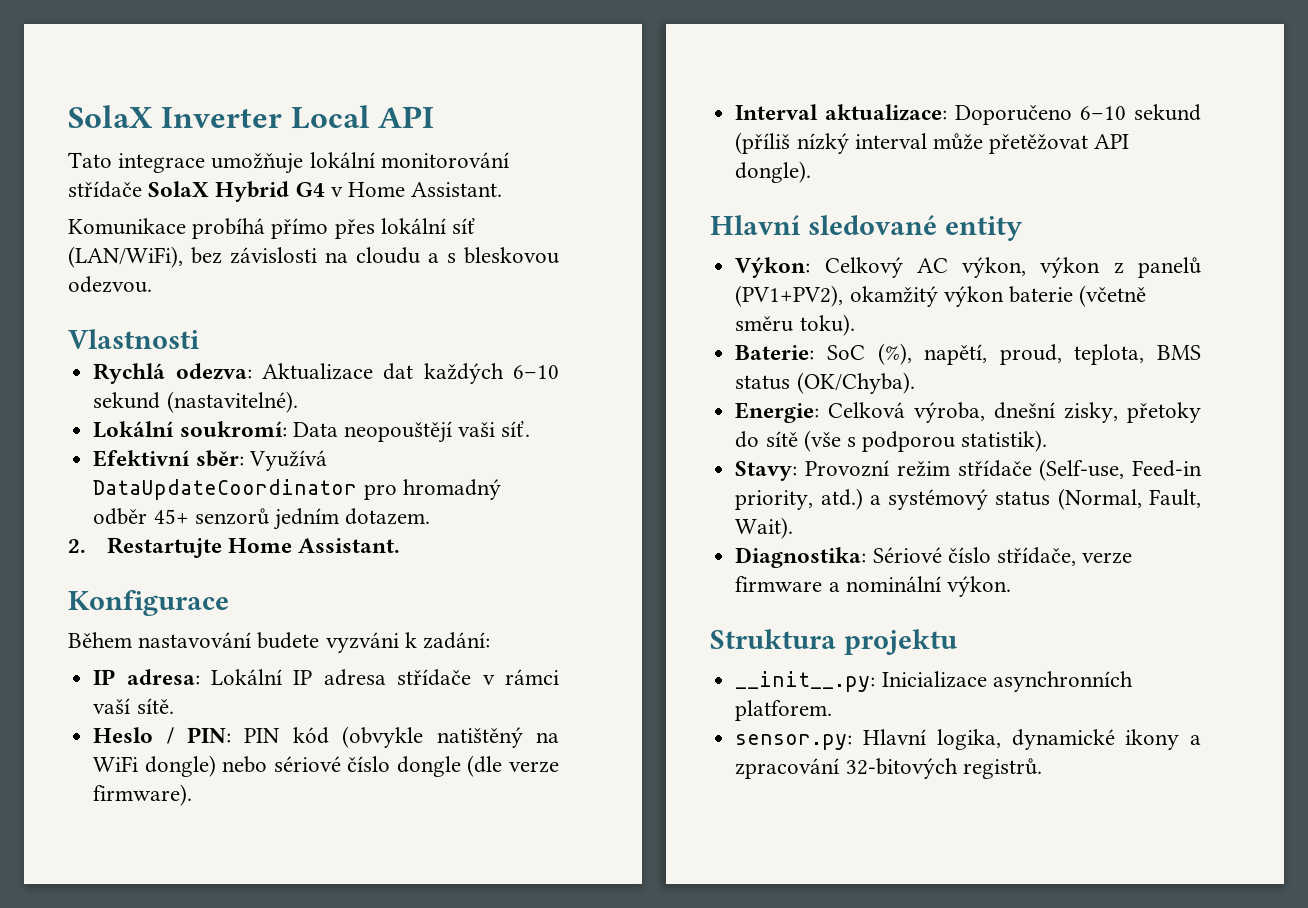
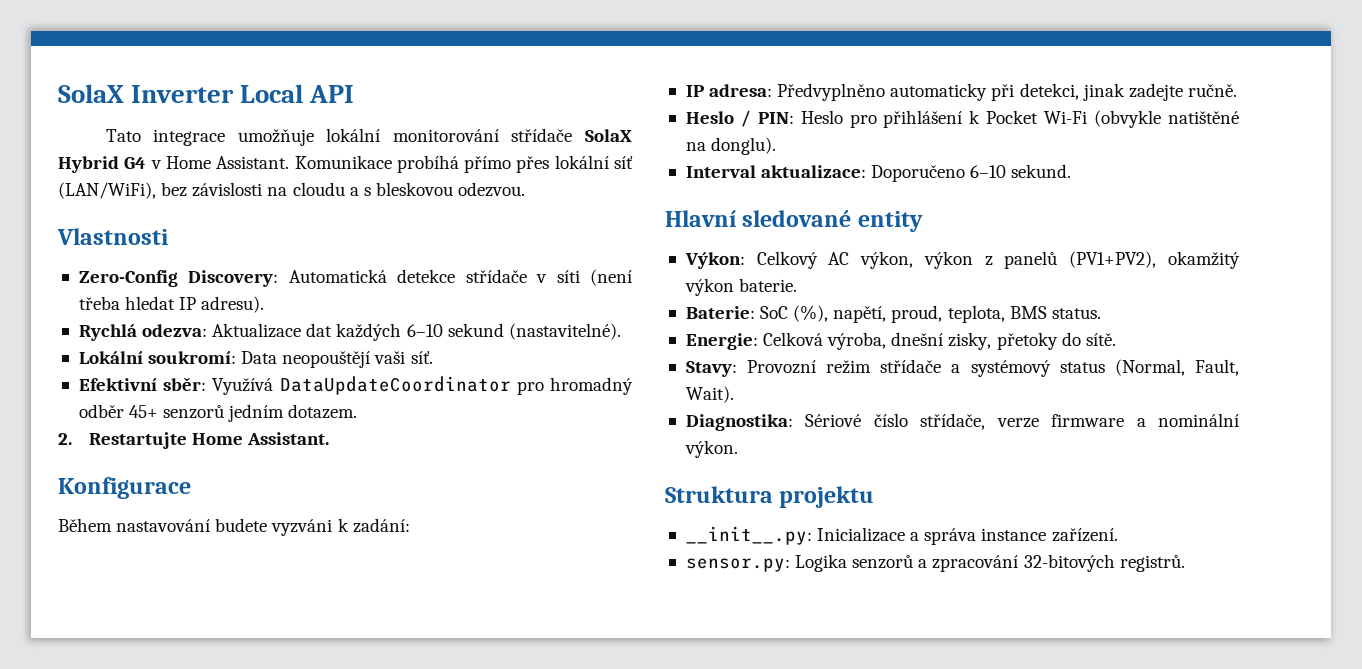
- Tato integrace umožňuje lokální monitorování střídače SolaX Hybrid G4 v Home Assistant.
- Komunikace probíhá přímo přes lokální síť (LAN/WiFi), bez závislosti na cloudu a s bleskovou odezvou.
+ Tato integrace umožňuje lokální monitorování střídače SolaX Hybrid G4 v Home Assistant. Komunikace probíhá přímo přes lokální síť (LAN/WiFi), bez závislosti na cloudu a s bleskovou odezvou.
+ Zero-Config Discovery: Automatická detekce střídače v síti (není třeba hledat IP adresu).
- IP adresa: Lokální IP adresa střídače v rámci vaší sítě.
- Heslo / PIN: PIN kód (obvykle natištěný na WiFi dongle) nebo sériové číslo dongle (dle verze firmware).
- Interval aktualizace: Doporučeno 6–10 sekund (příliš nízký interval může přetěžovat API dongle).
+ IP adresa: Předvyplněno automaticky při detekci, jinak zadejte ručně.
+ Heslo / PIN: Heslo pro přihlášení k Pocket Wi-Fi (obvykle natištěné na donglu).
+ Interval aktualizace: Doporučeno 6–10 sekund.
- Výkon: Celkový AC výkon, výkon z panelů (PV1+PV2), okamžitý výkon baterie (včetně směru toku).
+ Výkon: Celkový AC výkon, výkon z panelů (PV1+PV2), okamžitý výkon baterie.
- Baterie: SoC (%), napětí, proud, teplota, BMS status (OK/Chyba).
+ Baterie: SoC (%), napětí, proud, teplota, BMS status.
- Energie: Celková výroba, dnešní zisky, přetoky do sítě (vše s podporou statistik).
+ Energie: Celková výroba, dnešní zisky, přetoky do sítě.
- Stavy: Provozní režim střídače (Self-use, Feed-in priority, atd.) a systémový status (Normal, Fault, Wait).
+ Stavy: Provozní režim střídače a systémový status (Normal, Fault, Wait).
- __init__.py: Inicializace asynchronních platforem.
- sensor.py: Hlavní logika, dynamické ikony a zpracování 32-bitových registrů.
+ __init__.py: Inicializace a správa instance zařízení.
+ sensor.py: Logika senzorů a zpracování 32-bitových registrů.

